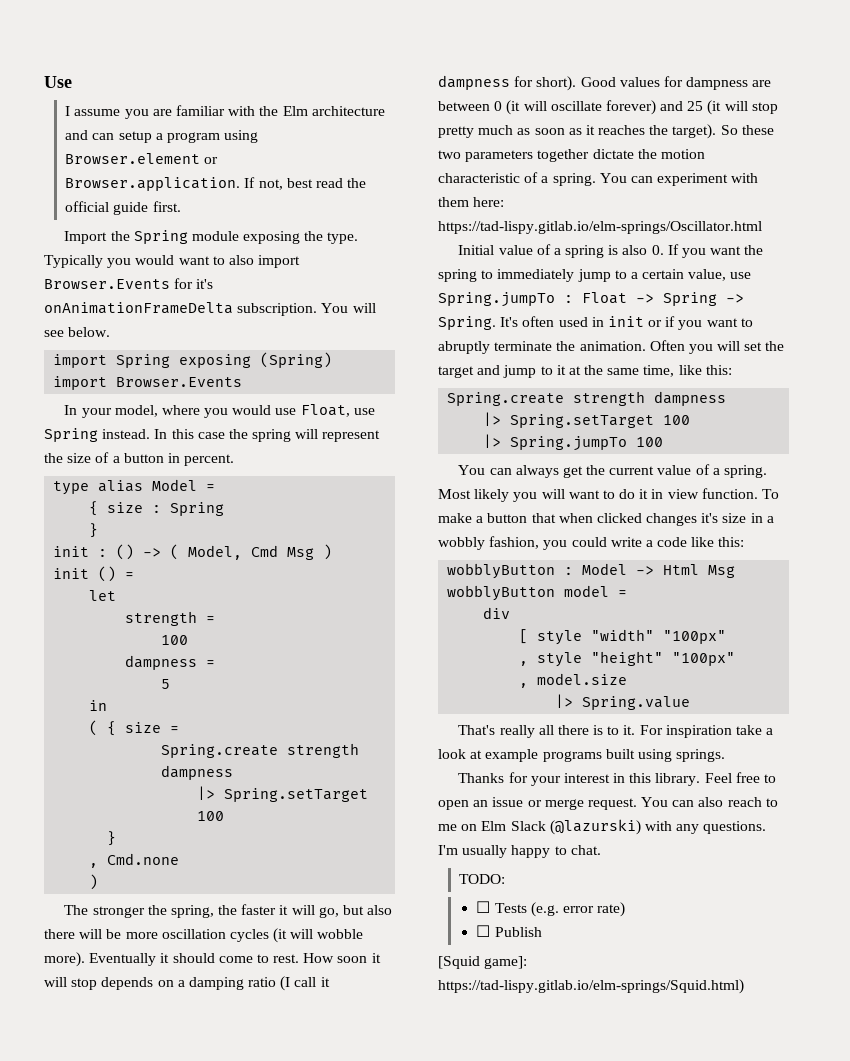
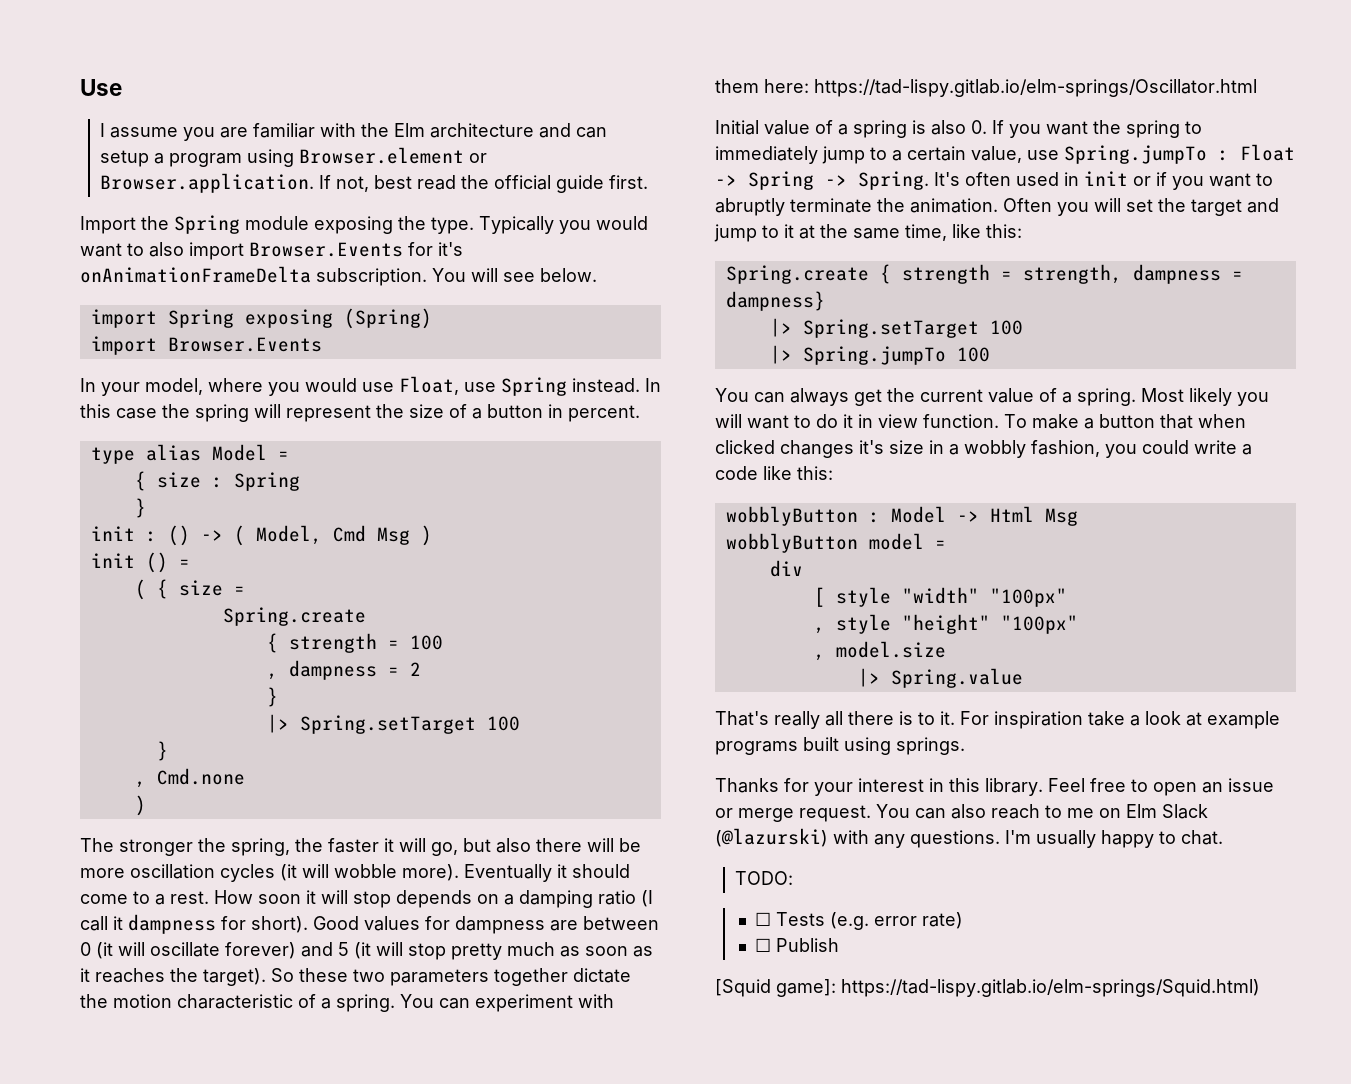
- let
- strength =
- 100
- dampness =
- 5
- in
  ( { size =
- Spring.create strength dampness
+ Spring.create
+ { strength = 100
+ , dampness = 2
+ }
- Eventually it should come to rest.
+ Eventually it should come to a rest.
- Good values for dampness are between 0 (it will oscillate forever) and 25 (it will stop pretty much as soon as it reaches the target).
+ Good values for dampness are between 0 (it will oscillate forever) and 5 (it will stop pretty much as soon as it reaches the target).
  Often you will set the target and jump to it at the same time, like this:
- Spring.create strength dampness
+ Spring.create { strength = strength, dampness = dampness}

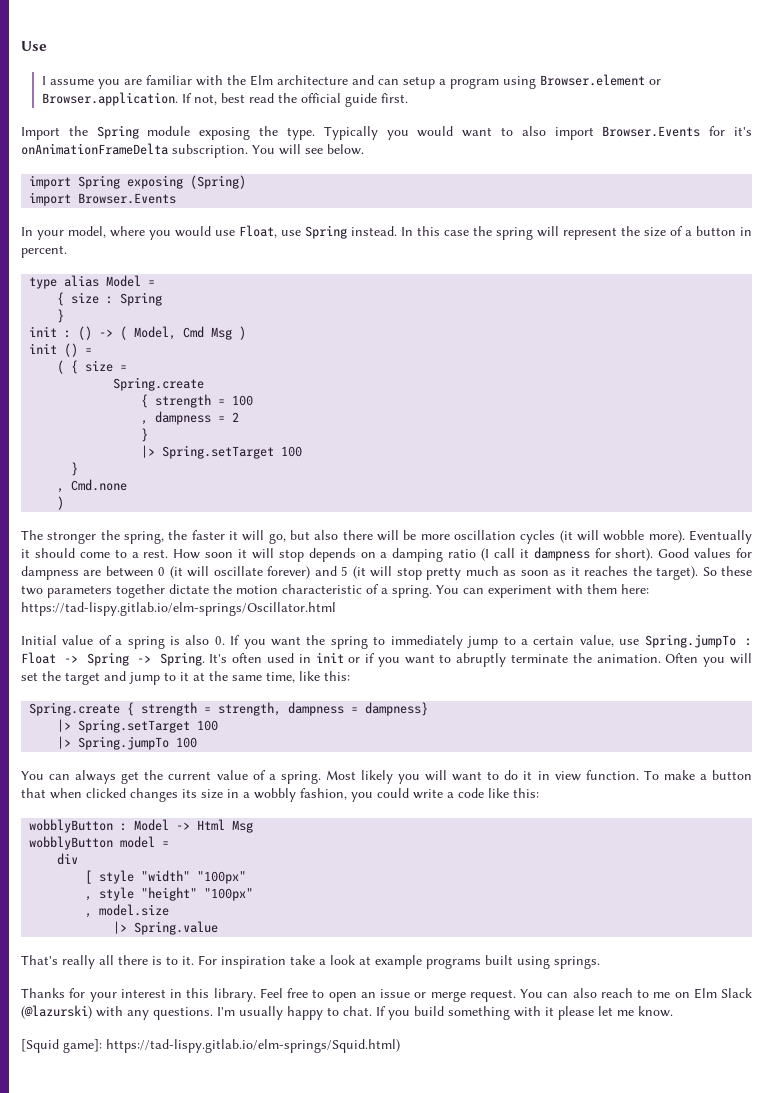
- To make a button that when clicked changes it's size in a wobbly fashion, you could write a code like this:
+ To make a button that when clicked changes its size in a wobbly fashion, you could write a code like this:
- I'm usually happy to chat.
- TODO:
- ☐ Tests (e.g. error rate)
- ☐ Publish
+ I'm usually happy to chat. If you build something with it please let me know.

